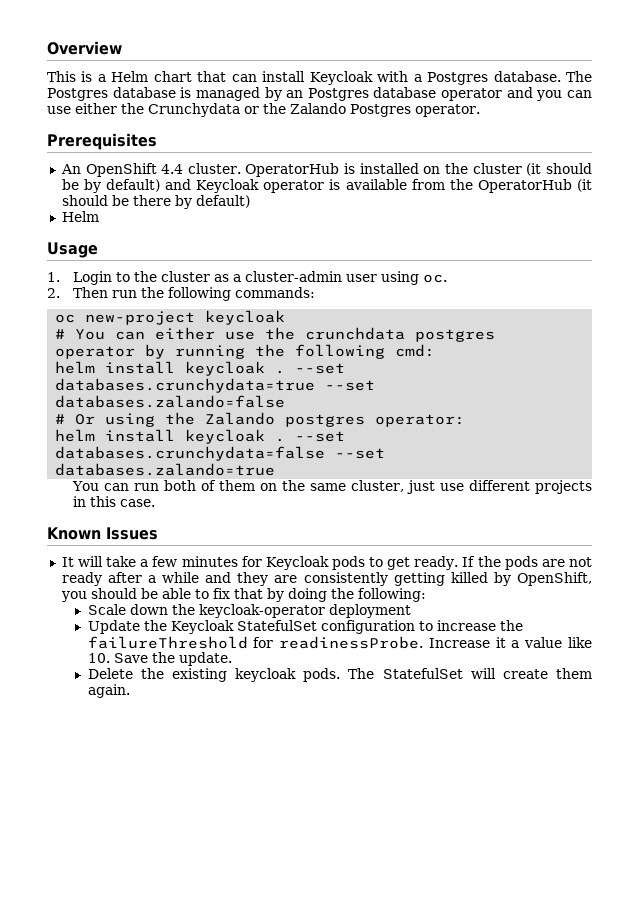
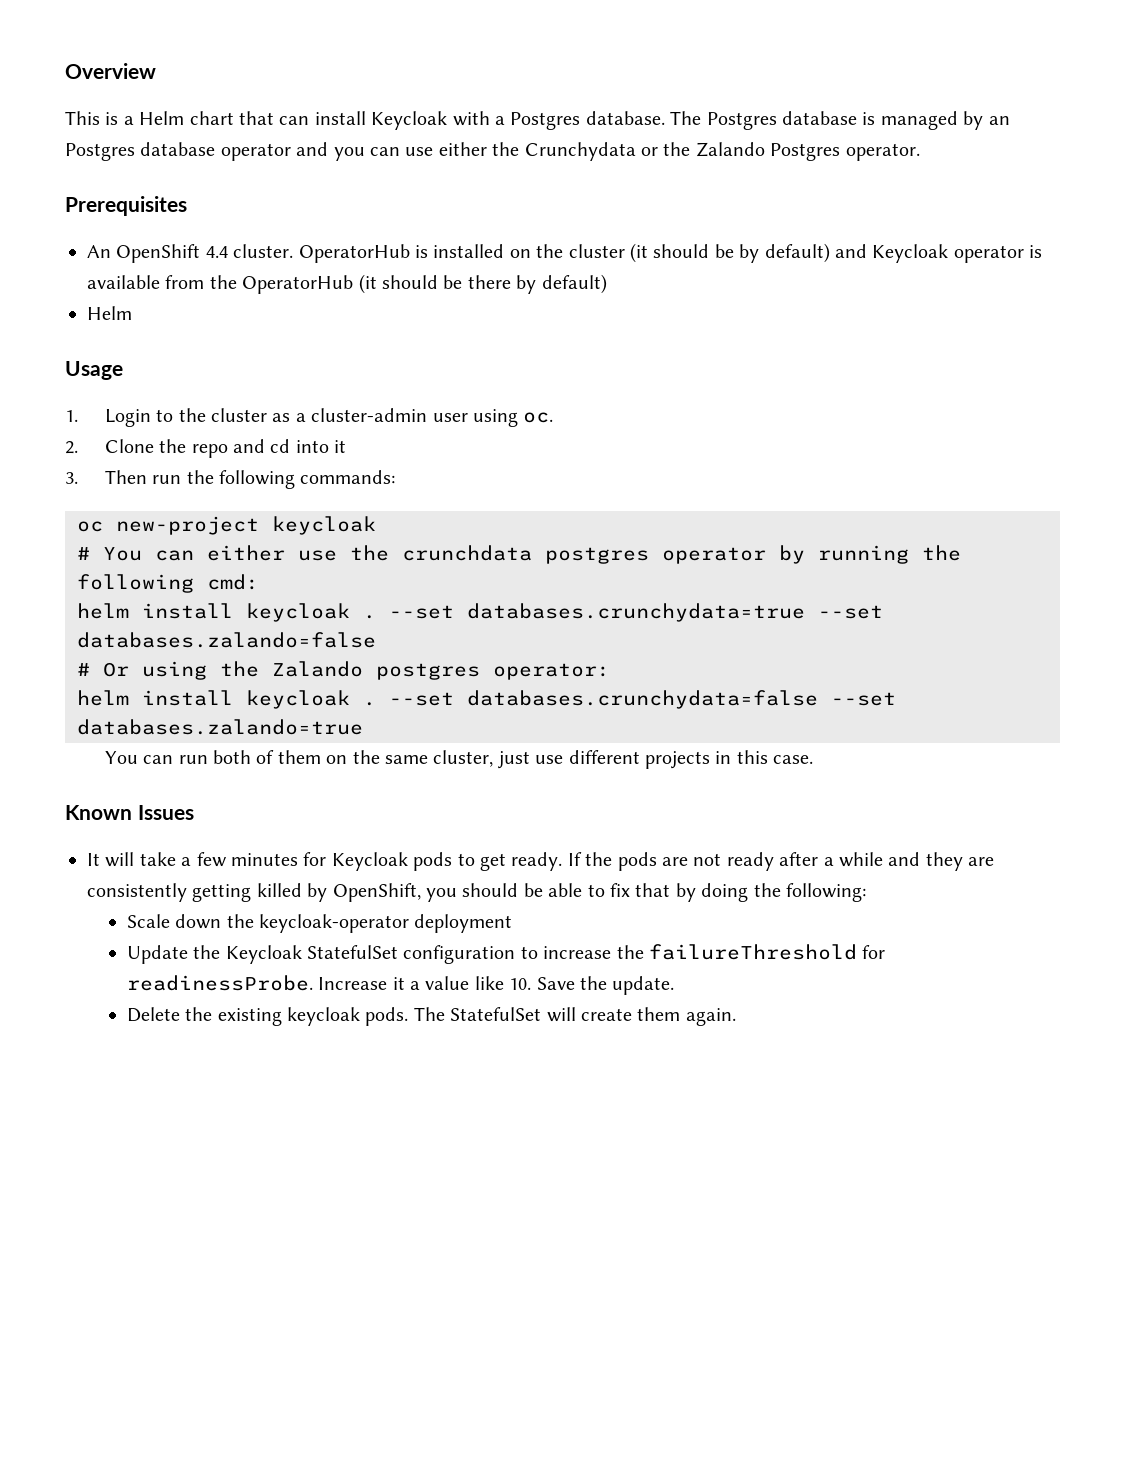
- 2. Then run the following commands:
+ 2. Clone the repo and cd into it
+ 3. Then run the following commands:

